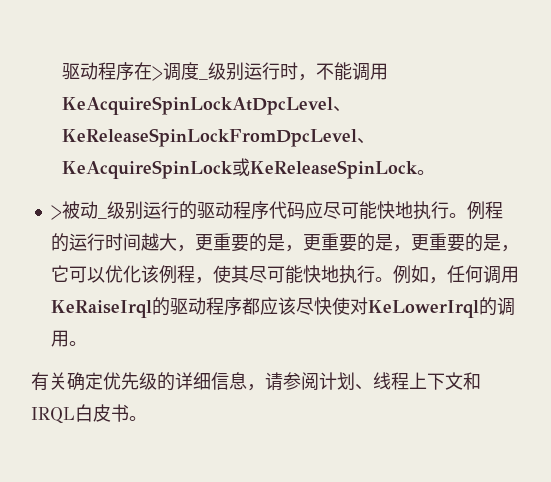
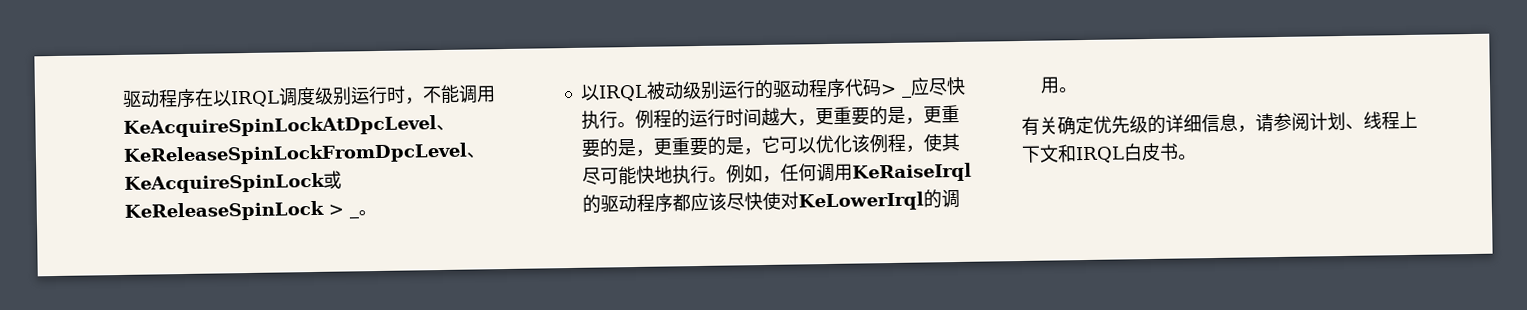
- 驱动程序在>调度_级别运行时，不能调用KeAcquireSpinLockAtDpcLevel、KeReleaseSpinLockFromDpcLevel、KeAcquireSpinLock或KeReleaseSpinLock。
- >被动_级别运行的驱动程序代码应尽可能快地执行。
+ 驱动程序在以IRQL调度级别运行时，不能调用KeAcquireSpinLockAtDpcLevel、KeReleaseSpinLockFromDpcLevel、KeAcquireSpinLock或KeReleaseSpinLock > _。
+ 以IRQL被动级别运行的驱动程序代码> _应尽快执行。

